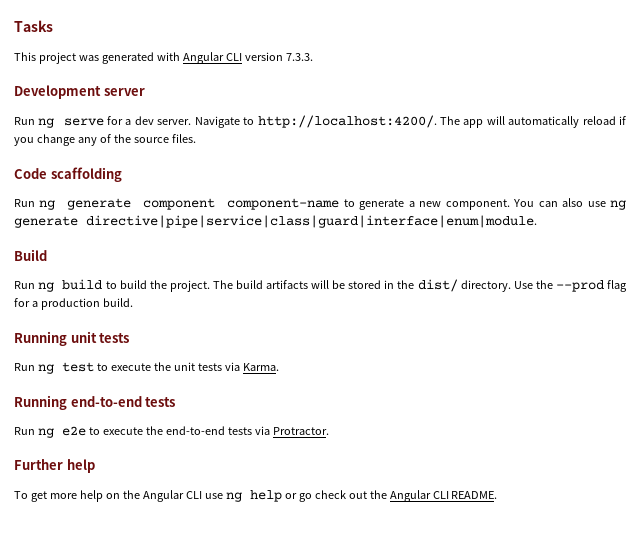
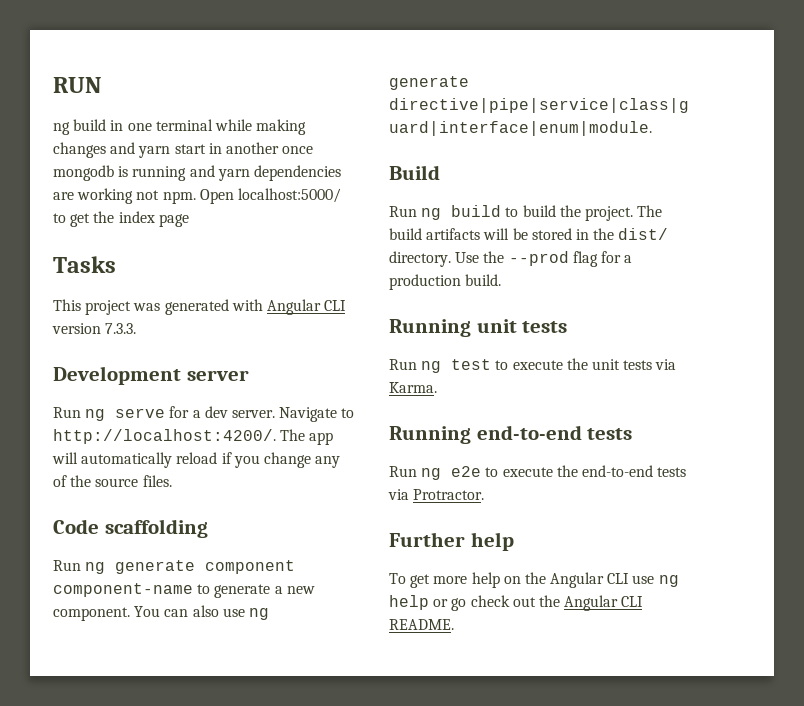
+ RUN
+ ng build in one terminal while making changes and yarn start in another once mongodb is running and yarn dependencies are working not npm. Open localhost:5000/ to get the index page

